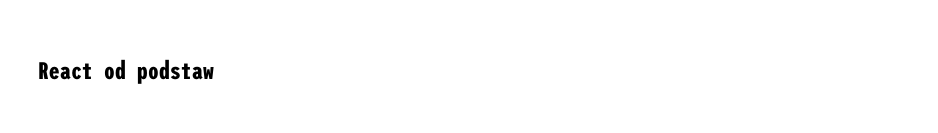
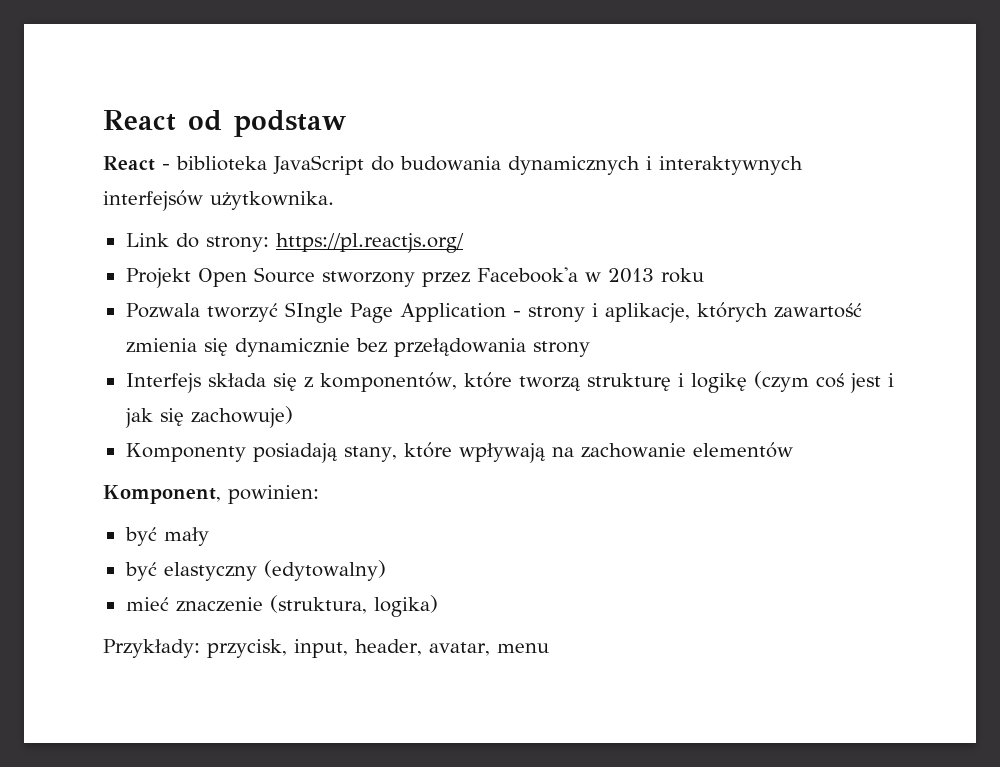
+ React - biblioteka JavaScript do budowania dynamicznych i interaktywnych interfejsów użytkownika.
+ Link do strony: https://pl.reactjs.org/
+ Projekt Open Source stworzony przez Facebook'a w 2013 roku
+ Pozwala tworzyć SIngle Page Application - strony i aplikacje, których zawartość zmienia się dynamicznie bez przełądowania strony
+ Interfejs składa się z komponentów, które tworzą strukturę i logikę (czym coś jest i jak się zachowuje)
+ Komponenty posiadają stany, które wpływają na zachowanie elementów
+ Komponent, powinien:
+ być mały
+ być elastyczny (edytowalny)
+ mieć znaczenie (struktura, logika)
+ Przykłady: przycisk, input, header, avatar, menu

